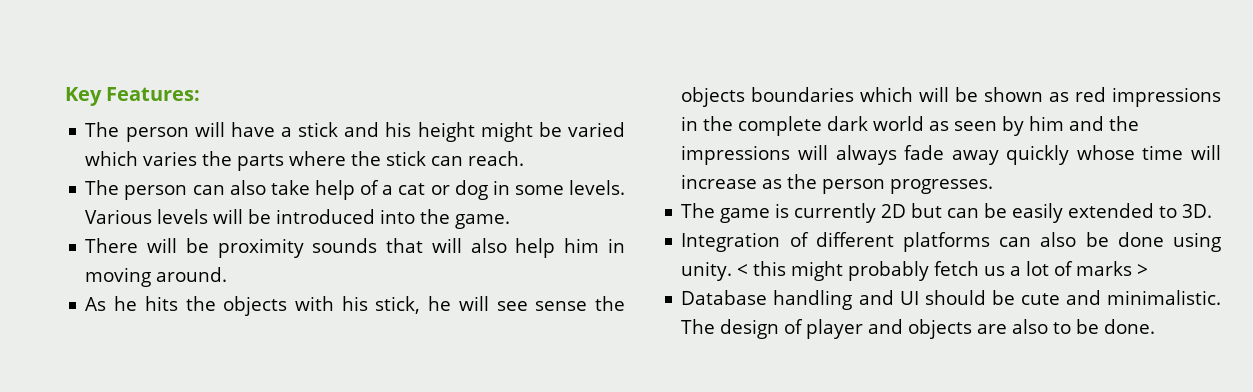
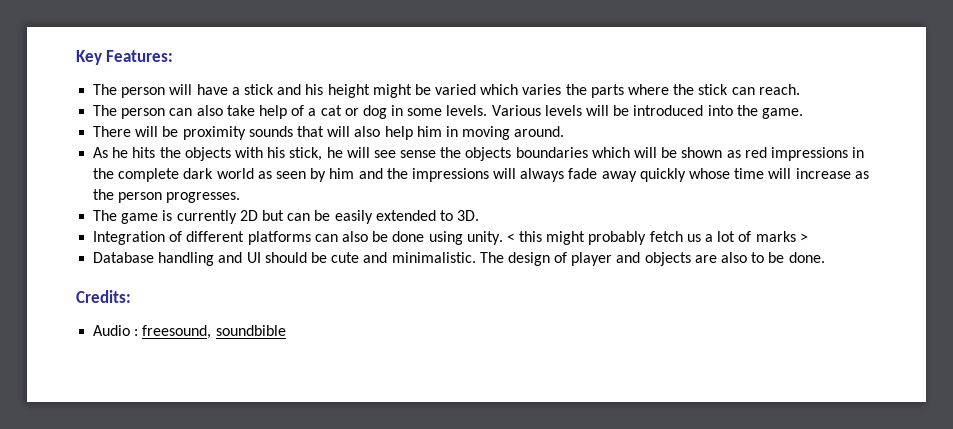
+ Credits:
+ Audio : freesound, soundbible

